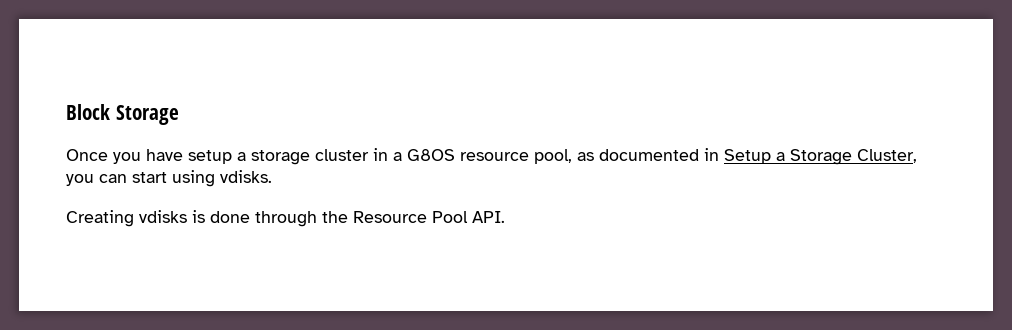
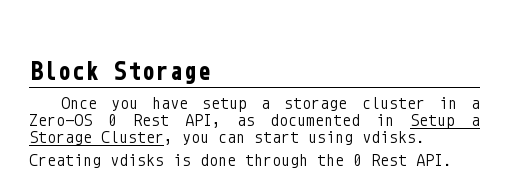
- Once you have setup a storage cluster in a G8OS resource pool, as documented in Setup a Storage Cluster, you can start using vdisks.
+ Once you have setup a storage cluster in a Zero-OS 0 Rest API, as documented in Setup a Storage Cluster, you can start using vdisks.
- Creating vdisks is done through the Resource Pool API.
+ Creating vdisks is done through the 0 Rest API.

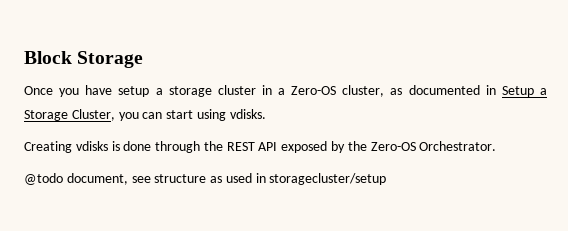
- Once you have setup a storage cluster in a Zero-OS 0 Rest API, as documented in Setup a Storage Cluster, you can start using vdisks.
+ Once you have setup a storage cluster in a Zero-OS cluster, as documented in Setup a Storage Cluster, you can start using vdisks.
- Creating vdisks is done through the 0 Rest API.
+ Creating vdisks is done through the REST API exposed by the Zero-OS Orchestrator.
+ @todo document, see structure as used in storagecluster/setup

